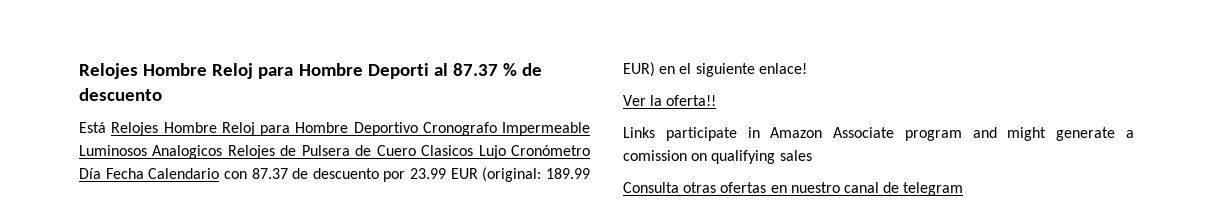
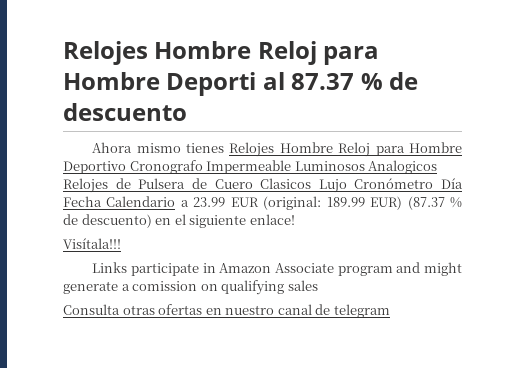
- Está Relojes Hombre Reloj para Hombre Deportivo Cronografo Impermeable Luminosos Analogicos Relojes de Pulsera de Cuero Clasicos Lujo Cronómetro Día Fecha Calendario con 87.37 de descuento por 23.99 EUR (original: 189.99 EUR) en el siguiente enlace!
+ Ahora mismo tienes Relojes Hombre Reloj para Hombre Deportivo Cronografo Impermeable Luminosos Analogicos Relojes de Pulsera de Cuero Clasicos Lujo Cronómetro Día Fecha Calendario a 23.99 EUR (original: 189.99 EUR) (87.37 % de descuento) en el siguiente enlace!
- Ver la oferta!!
+ Visítala!!!

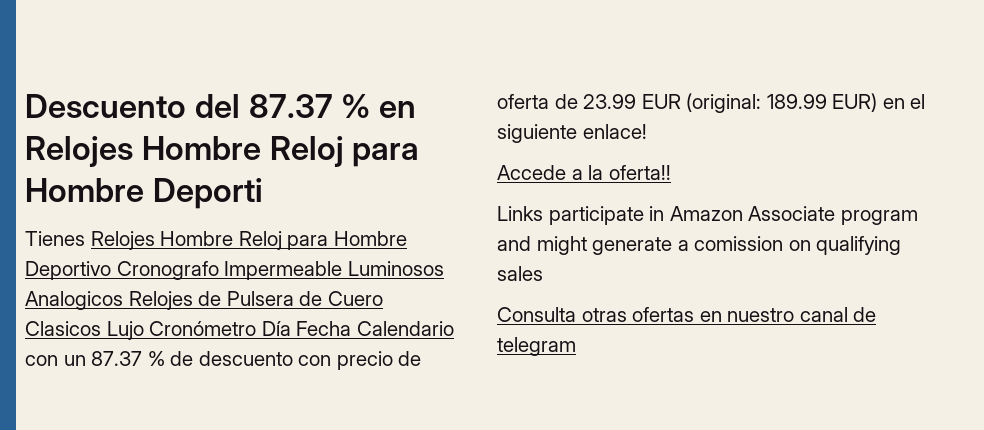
- Relojes Hombre Reloj para Hombre Deporti al 87.37 % de descuento
- Ahora mismo tienes Relojes Hombre Reloj para Hombre Deportivo Cronografo Impermeable Luminosos Analogicos Relojes de Pulsera de Cuero Clasicos Lujo Cronómetro Día Fecha Calendario a 23.99 EUR (original: 189.99 EUR) (87.37 % de descuento) en el siguiente enlace!
+ Descuento del 87.37 % en Relojes Hombre Reloj para Hombre Deporti
+ Tienes Relojes Hombre Reloj para Hombre Deportivo Cronografo Impermeable Luminosos Analogicos Relojes de Pulsera de Cuero Clasicos Lujo Cronómetro Día Fecha Calendario con un 87.37 % de descuento con precio de oferta de 23.99 EUR (original: 189.99 EUR) en el siguiente enlace!
- Visítala!!!
+ Accede a la oferta!!

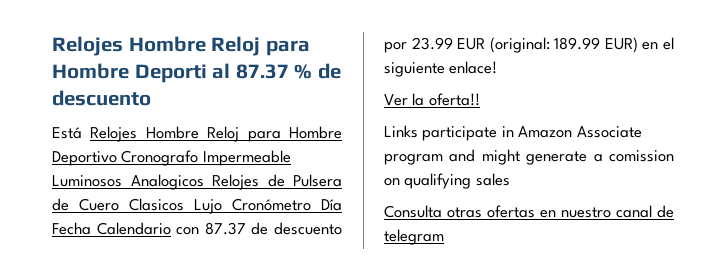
- Descuento del 87.37 % en Relojes Hombre Reloj para Hombre Deporti
- Tienes Relojes Hombre Reloj para Hombre Deportivo Cronografo Impermeable Luminosos Analogicos Relojes de Pulsera de Cuero Clasicos Lujo Cronómetro Día Fecha Calendario con un 87.37 % de descuento con precio de oferta de 23.99 EUR (original: 189.99 EUR) en el siguiente enlace!
+ Relojes Hombre Reloj para Hombre Deporti al 87.37 % de descuento
+ Está Relojes Hombre Reloj para Hombre Deportivo Cronografo Impermeable Luminosos Analogicos Relojes de Pulsera de Cuero Clasicos Lujo Cronómetro Día Fecha Calendario con 87.37 de descuento por 23.99 EUR (original: 189.99 EUR) en el siguiente enlace!
- Accede a la oferta!!
+ Ver la oferta!!

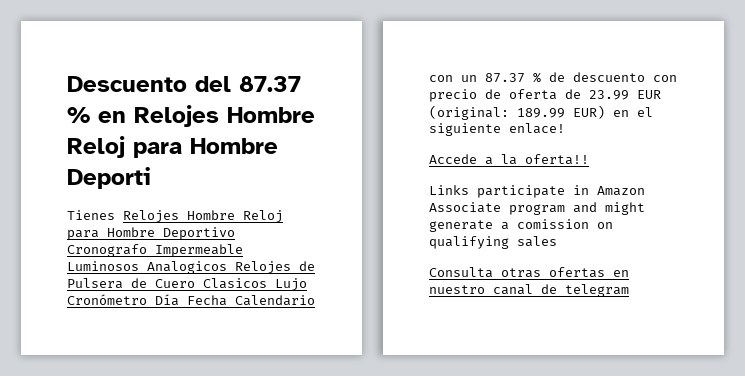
- Relojes Hombre Reloj para Hombre Deporti al 87.37 % de descuento
- Está Relojes Hombre Reloj para Hombre Deportivo Cronografo Impermeable Luminosos Analogicos Relojes de Pulsera de Cuero Clasicos Lujo Cronómetro Día Fecha Calendario con 87.37 de descuento por 23.99 EUR (original: 189.99 EUR) en el siguiente enlace!
+ Descuento del 87.37 % en Relojes Hombre Reloj para Hombre Deporti
+ Tienes Relojes Hombre Reloj para Hombre Deportivo Cronografo Impermeable Luminosos Analogicos Relojes de Pulsera de Cuero Clasicos Lujo Cronómetro Día Fecha Calendario con un 87.37 % de descuento con precio de oferta de 23.99 EUR (original: 189.99 EUR) en el siguiente enlace!
- Ver la oferta!!
+ Accede a la oferta!!

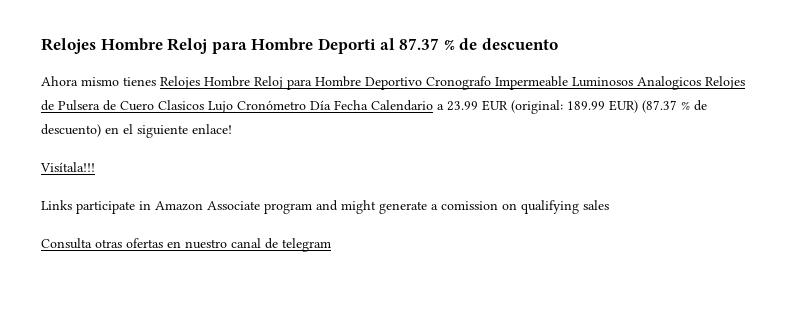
- Descuento del 87.37 % en Relojes Hombre Reloj para Hombre Deporti
- Tienes Relojes Hombre Reloj para Hombre Deportivo Cronografo Impermeable Luminosos Analogicos Relojes de Pulsera de Cuero Clasicos Lujo Cronómetro Día Fecha Calendario con un 87.37 % de descuento con precio de oferta de 23.99 EUR (original: 189.99 EUR) en el siguiente enlace!
+ Relojes Hombre Reloj para Hombre Deporti al 87.37 % de descuento
+ Ahora mismo tienes Relojes Hombre Reloj para Hombre Deportivo Cronografo Impermeable Luminosos Analogicos Relojes de Pulsera de Cuero Clasicos Lujo Cronómetro Día Fecha Calendario a 23.99 EUR (original: 189.99 EUR) (87.37 % de descuento) en el siguiente enlace!
- Accede a la oferta!!
+ Visítala!!!

